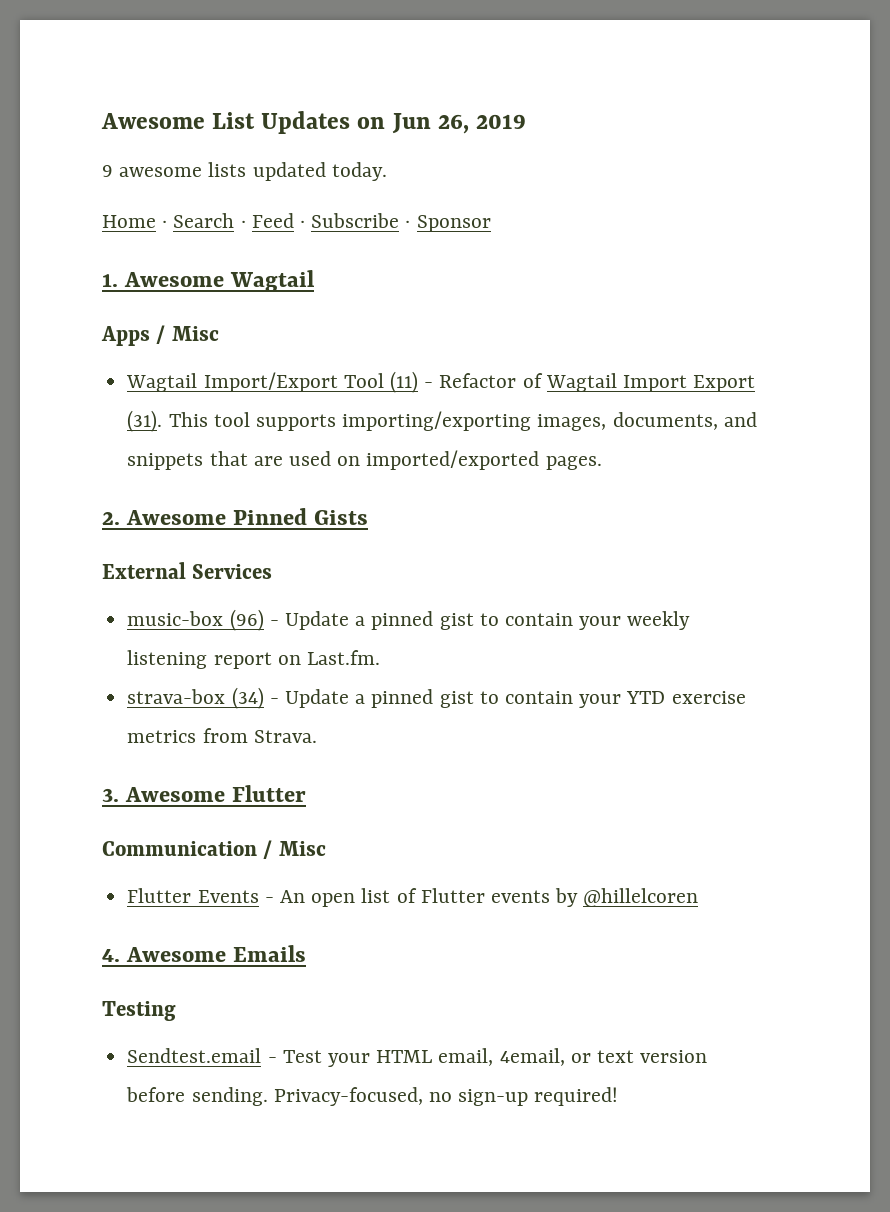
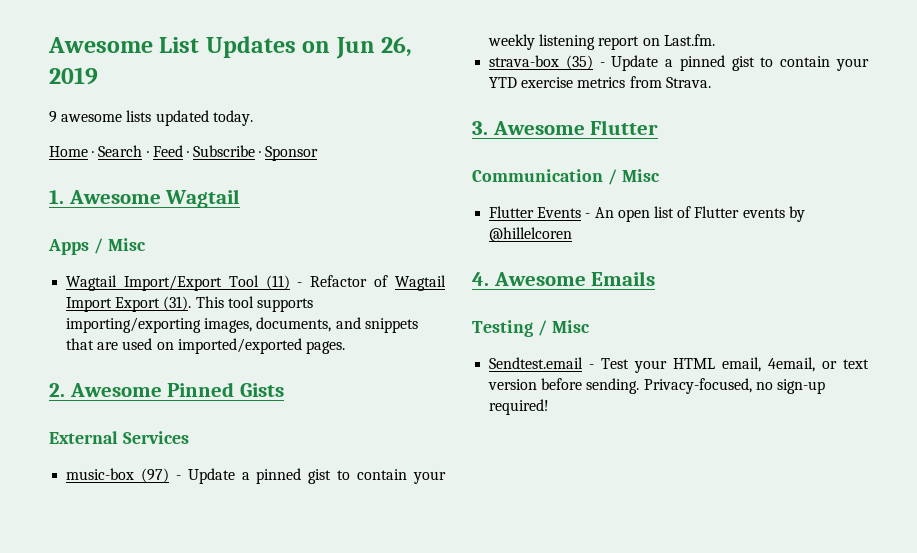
- music-box (96) - Update a pinned gist to contain your weekly listening report on Last.fm.
+ music-box (97) - Update a pinned gist to contain your weekly listening report on Last.fm.
- strava-box (34) - Update a pinned gist to contain your YTD exercise metrics from Strava.
+ strava-box (35) - Update a pinned gist to contain your YTD exercise metrics from Strava.
- Testing
+ Testing / Misc

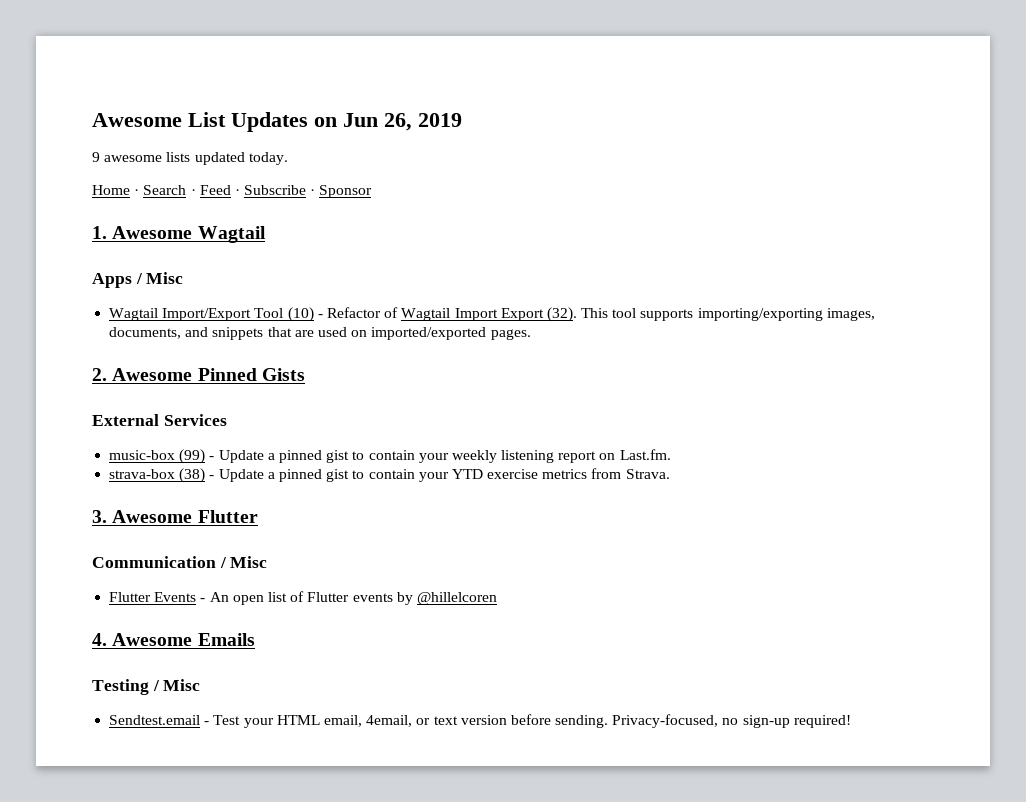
- Wagtail Import/Export Tool (11) - Refactor of Wagtail Import Export (31).
+ Wagtail Import/Export Tool (10) - Refactor of Wagtail Import Export (32).
- music-box (97) - Update a pinned gist to contain your weekly listening report on Last.fm.
+ music-box (99) - Update a pinned gist to contain your weekly listening report on Last.fm.
- strava-box (35) - Update a pinned gist to contain your YTD exercise metrics from Strava.
+ strava-box (38) - Update a pinned gist to contain your YTD exercise metrics from Strava.

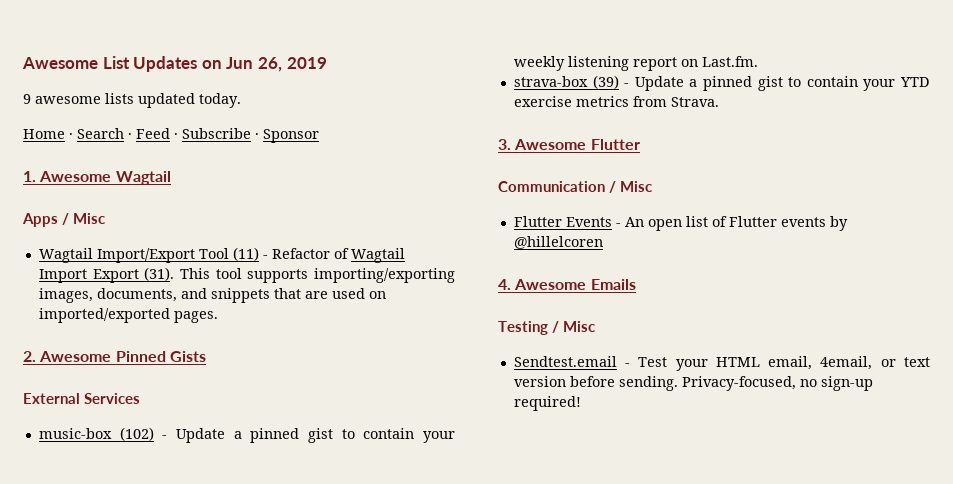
- Wagtail Import/Export Tool (10) - Refactor of Wagtail Import Export (32).
+ Wagtail Import/Export Tool (11) - Refactor of Wagtail Import Export (31).
- music-box (99) - Update a pinned gist to contain your weekly listening report on Last.fm.
+ music-box (102) - Update a pinned gist to contain your weekly listening report on Last.fm.
- strava-box (38) - Update a pinned gist to contain your YTD exercise metrics from Strava.
+ strava-box (39) - Update a pinned gist to contain your YTD exercise metrics from Strava.

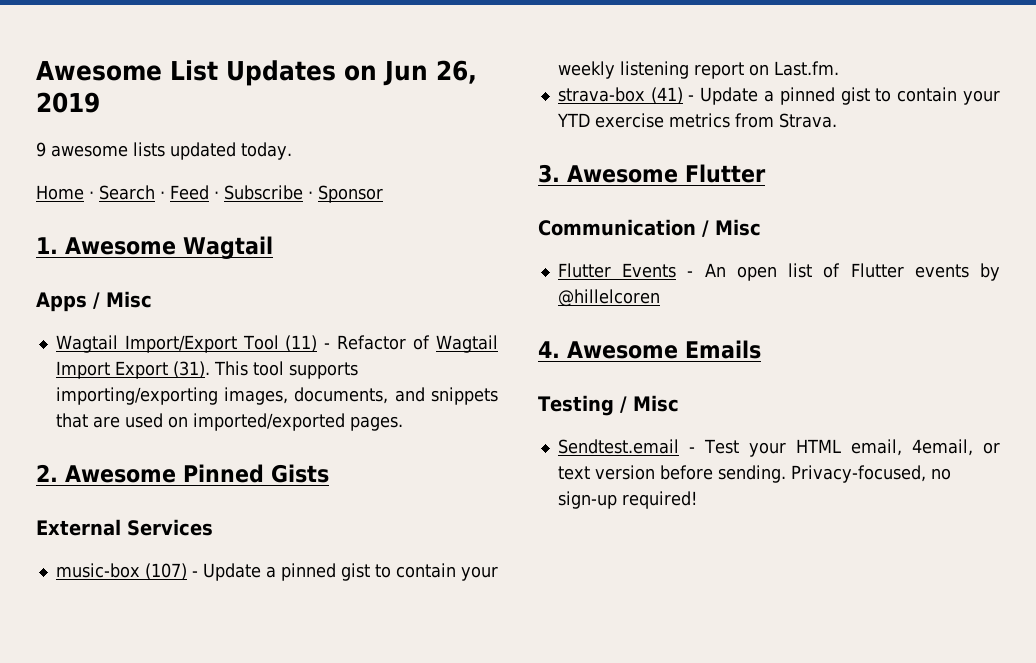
- music-box (102) - Update a pinned gist to contain your weekly listening report on Last.fm.
+ music-box (107) - Update a pinned gist to contain your weekly listening report on Last.fm.
- strava-box (39) - Update a pinned gist to contain your YTD exercise metrics from Strava.
+ strava-box (41) - Update a pinned gist to contain your YTD exercise metrics from Strava.

